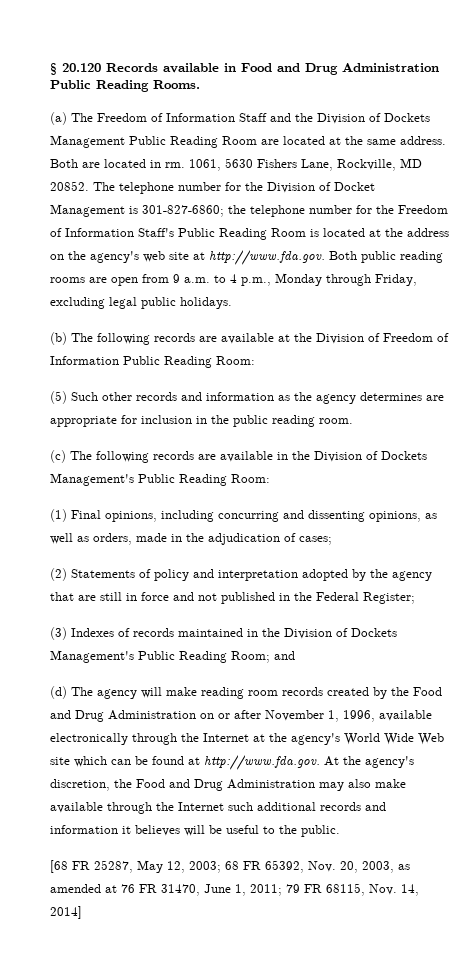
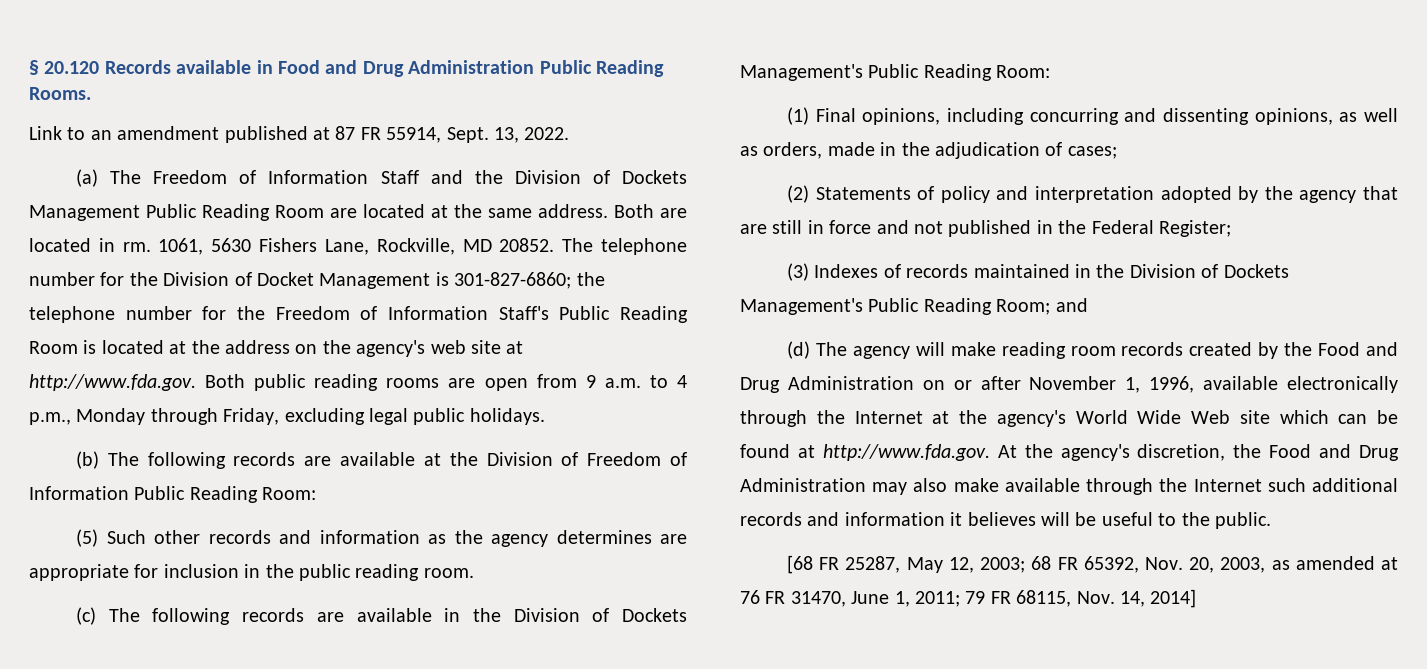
+ Link to an amendment published at 87 FR 55914, Sept. 13, 2022.

